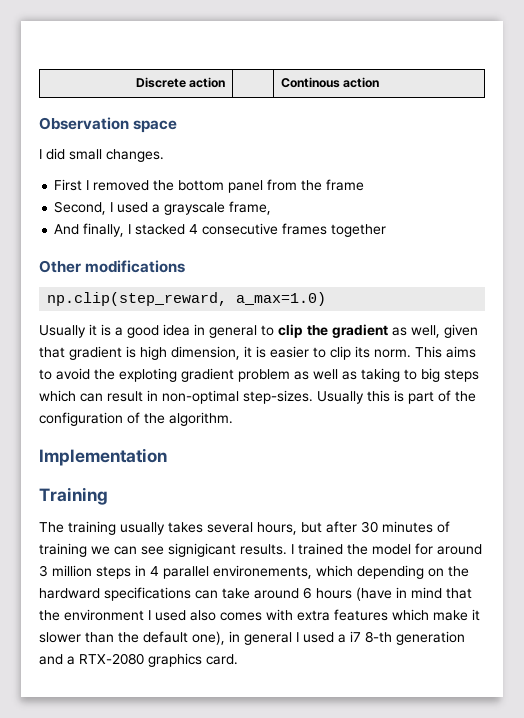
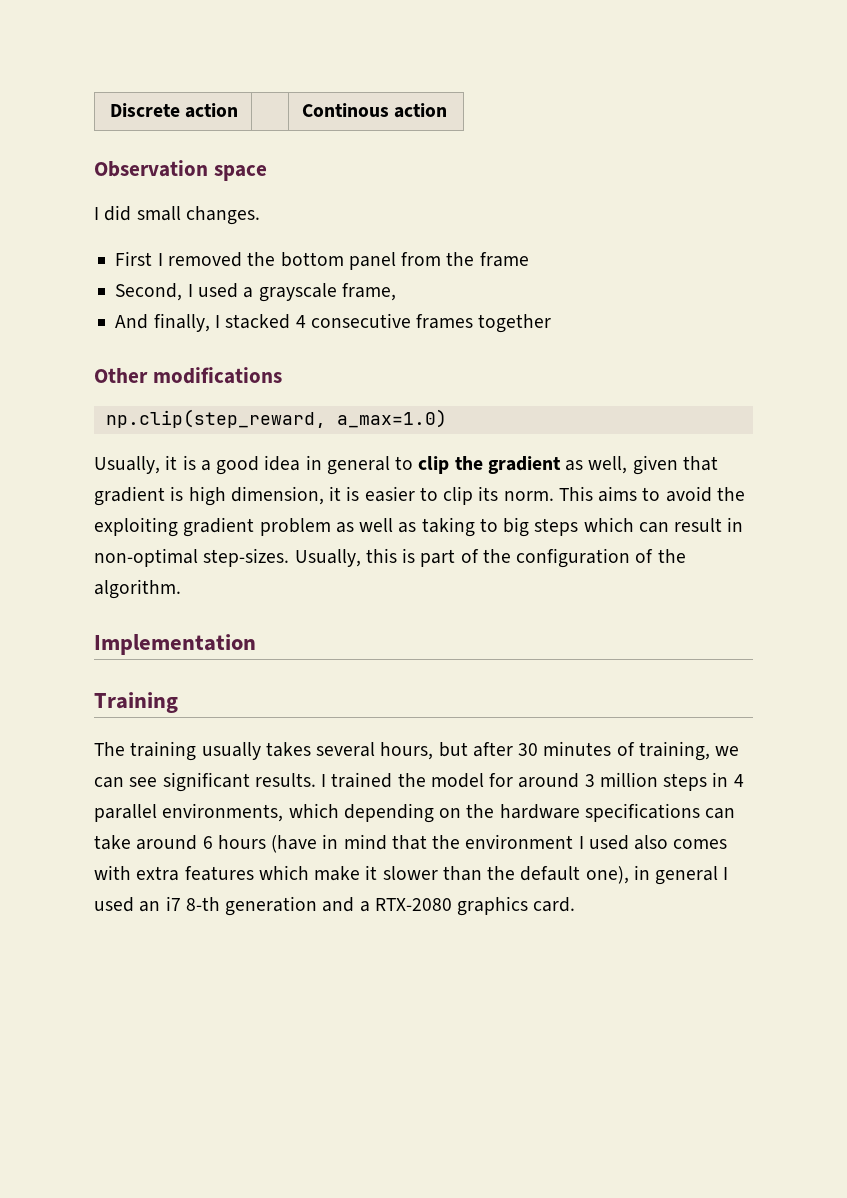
- Usually it is a good idea in general to clip the gradient as well, given that gradient is high dimension, it is easier to clip its norm.
+ Usually, it is a good idea in general to clip the gradient as well, given that gradient is high dimension, it is easier to clip its norm.
- This aims to avoid the exploting gradient problem as well as taking to big steps which can result in non-optimal step-sizes.
+ This aims to avoid the exploiting gradient problem as well as taking to big steps which can result in non-optimal step-sizes.
- Usually this is part of the configuration of the algorithm.
+ Usually, this is part of the configuration of the algorithm.
- The training usually takes several hours, but after 30 minutes of training we can see signigicant results.
+ The training usually takes several hours, but after 30 minutes of training, we can see significant results.
- I trained the model for around 3 million steps in 4 parallel environements, which depending on the hardward specifications can take around 6 hours (have in mind that the environment I used also comes with extra features which make it slower than the default one), in general I used a i7 8-th generation and a RTX-2080 graphics card.
+ I trained the model for around 3 million steps in 4 parallel environments, which depending on the hardware specifications can take around 6 hours (have in mind that the environment I used also comes with extra features which make it slower than the default one), in general I used an i7 8-th generation and a RTX-2080 graphics card.

